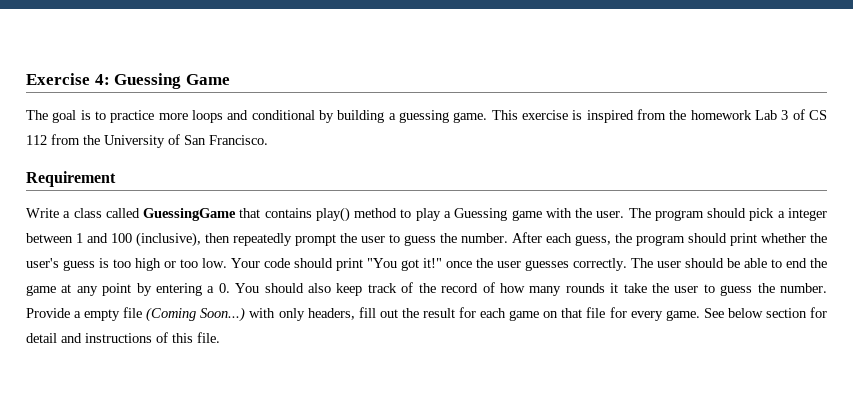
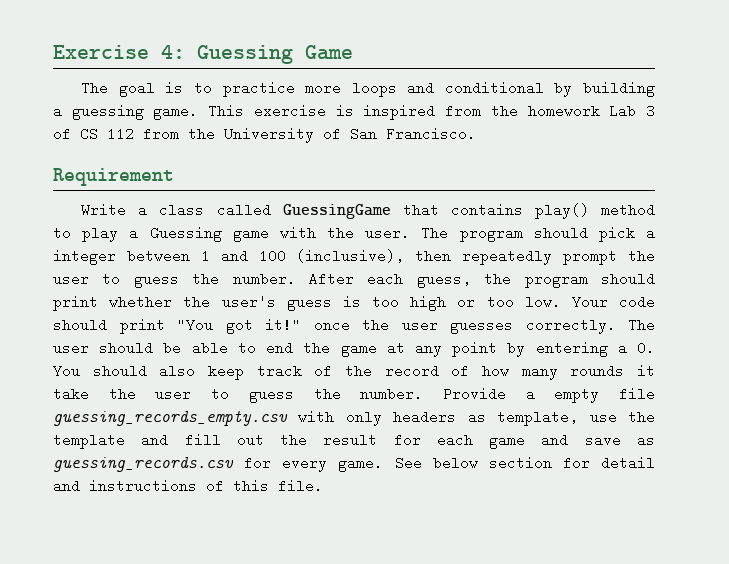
- Provide a empty file (Coming Soon...) with only headers, fill out the result for each game on that file for every game.
+ Provide a empty file guessing_records_empty.csv with only headers as template, use the template and fill out the result for each game and save as guessing_records.csv for every game.

